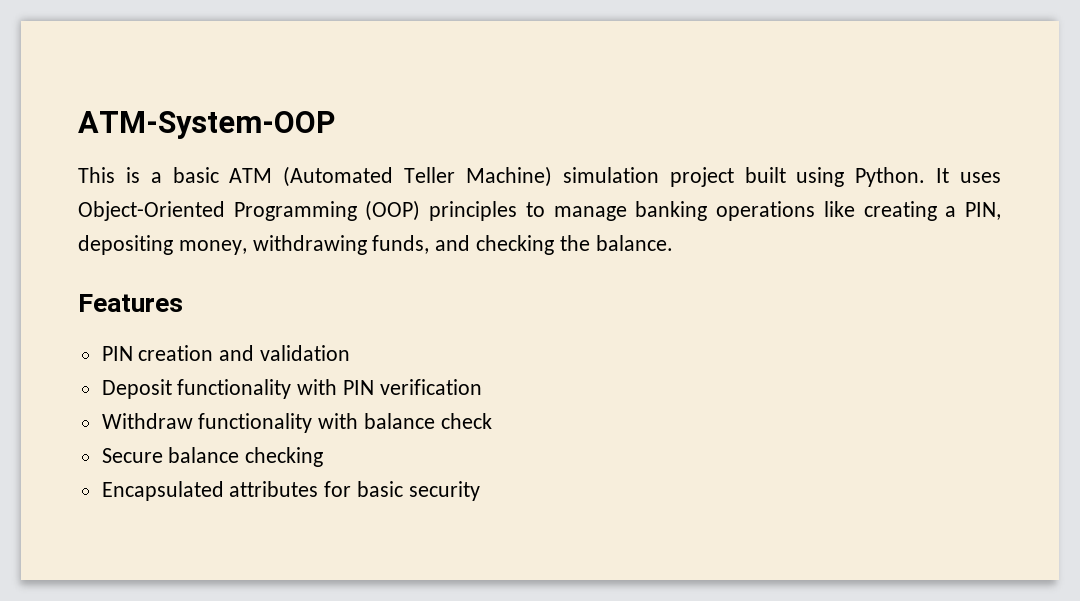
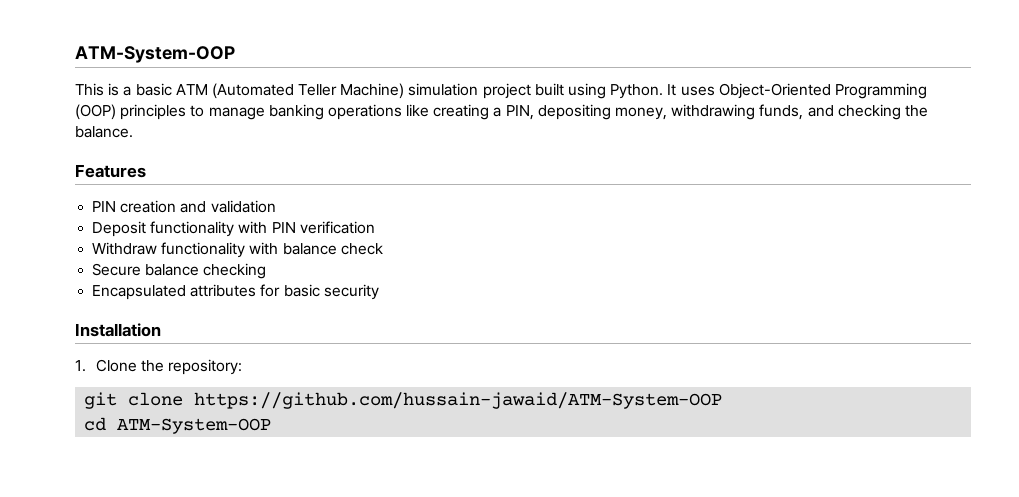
+ Installation
+ 1. Clone the repository:
+ git clone https://github.com/hussain-jawaid/ATM-System-OOP
+ cd ATM-System-OOP

